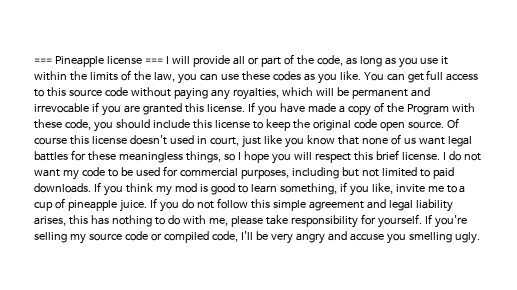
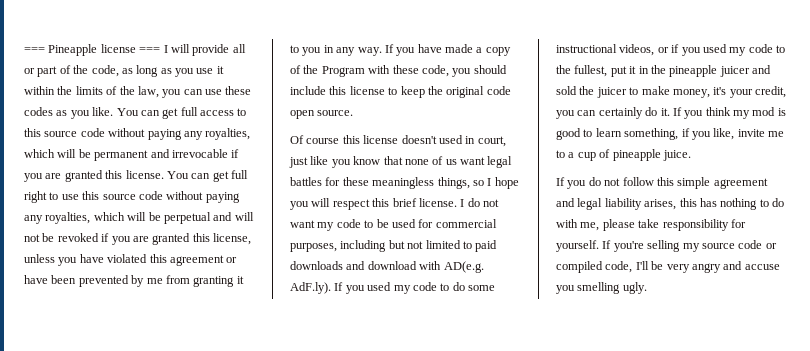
+ You can get full right to use this source code without paying any royalties, which will be perpetual and will not be revoked if you are granted this license, unless you have violated this agreement or have been prevented by me from granting it to you in any way.
- If you have made a copy of the Program with these code, you should include this license to keep the original code open source. Of course this license doesn't used in court, just like you know that none of us want legal battles for these meaningless things, so I hope you will respect this brief license.
+ If you have made a copy of the Program with these code, you should include this license to keep the original code open source.
+ Of course this license doesn't used in court, just like you know that none of us want legal battles for these meaningless things, so I hope you will respect this brief license.
- I do not want my code to be used for commercial purposes, including but not limited to paid downloads.
+ I do not want my code to be used for commercial purposes, including but not limited to paid downloads and download with AD(e.g. AdF.ly). If you used my code to do some instructional videos, or if you used my code to the fullest, put it in the pineapple juicer and sold the juicer to make money, it's your credit, you can certainly do it.
- If you think my mod is good to learn something, if you like, invite me to a cup of pineapple juice. If you do not follow this simple agreement and legal liability arises, this has nothing to do with me, please take responsibility for yourself.
+ If you think my mod is good to learn something, if you like, invite me to a cup of pineapple juice.
+ If you do not follow this simple agreement and legal liability arises, this has nothing to do with me, please take responsibility for yourself.

